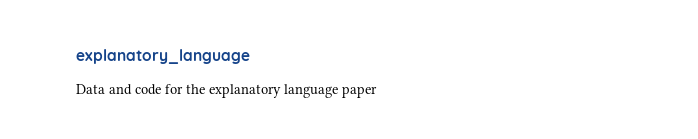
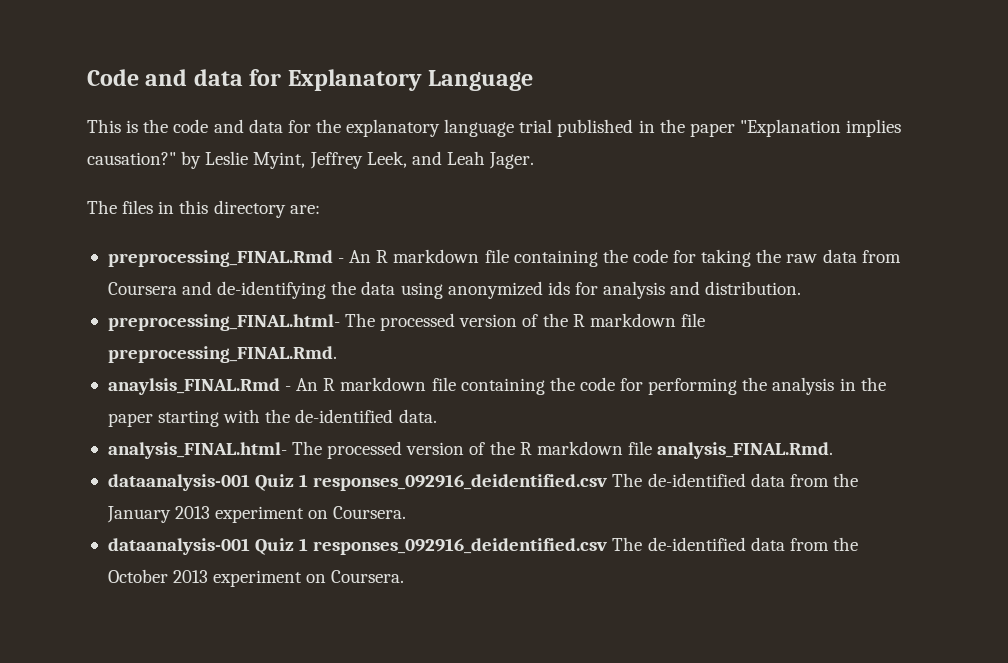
- explanatory_language
- Data and code for the explanatory language paper
+ Code and data for Explanatory Language
+ This is the code and data for the explanatory language trial published in the paper "Explanation implies causation?" by Leslie Myint, Jeffrey Leek, and Leah Jager.
+ The files in this directory are:
+ preprocessing_FINAL.Rmd - An R markdown file containing the code for taking the raw data from Coursera and de-identifying the data using anonymized ids for analysis and distribution.
+ preprocessing_FINAL.html- The processed version of the R markdown file preprocessing_FINAL.Rmd.
+ anaylsis_FINAL.Rmd - An R markdown file containing the code for performing the analysis in the paper starting with the de-identified data.
+ analysis_FINAL.html- The processed version of the R markdown file analysis_FINAL.Rmd.
+ dataanalysis-001 Quiz 1 responses_092916_deidentified.csv The de-identified data from the January 2013 experiment on Coursera.
+ dataanalysis-001 Quiz 1 responses_092916_deidentified.csv The de-identified data from the October 2013 experiment on Coursera.

